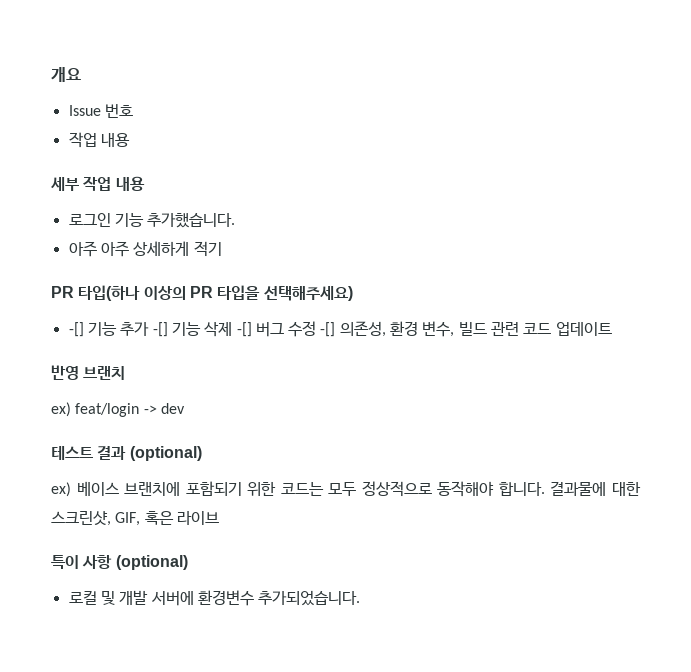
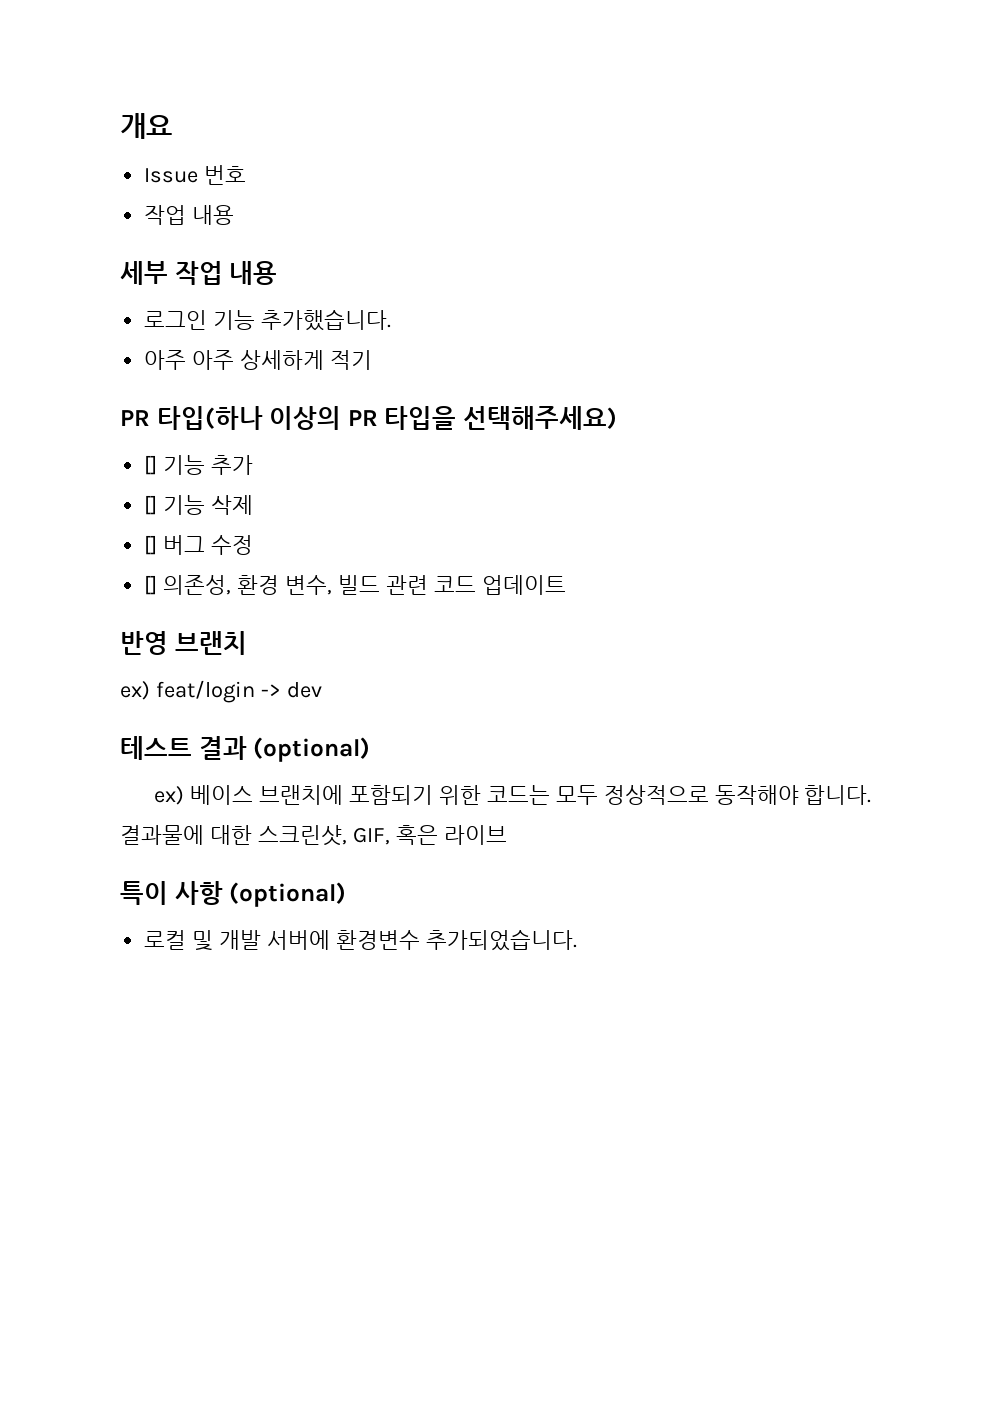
- -[] 기능 추가 -[] 기능 삭제 -[] 버그 수정 -[] 의존성, 환경 변수, 빌드 관련 코드 업데이트
+ [] 기능 추가
+ [] 기능 삭제
+ [] 버그 수정
+ [] 의존성, 환경 변수, 빌드 관련 코드 업데이트

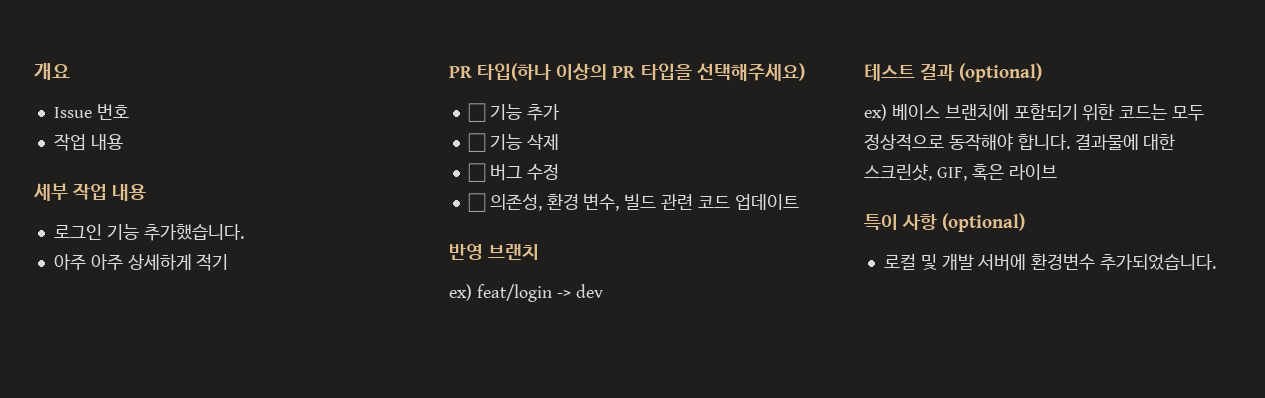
- [] 기능 추가
+ ☐ 기능 추가
- [] 기능 삭제
+ ☐ 기능 삭제
- [] 버그 수정
+ ☐ 버그 수정
- [] 의존성, 환경 변수, 빌드 관련 코드 업데이트
+ ☐ 의존성, 환경 변수, 빌드 관련 코드 업데이트

